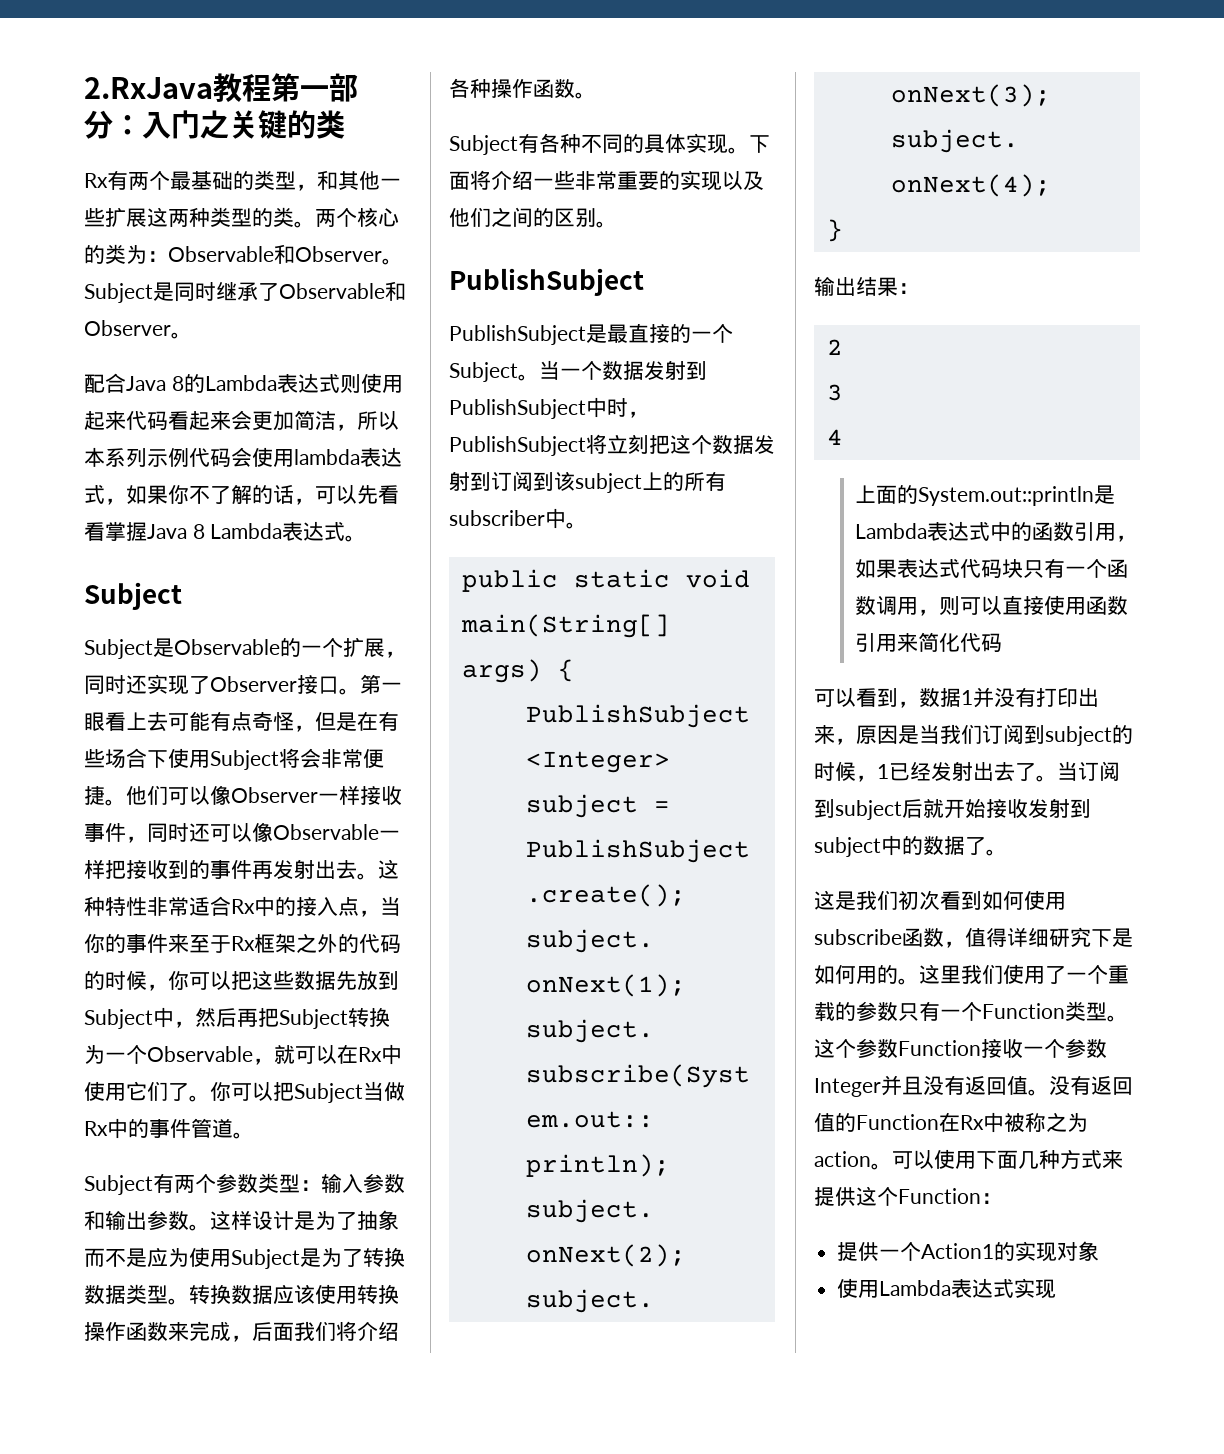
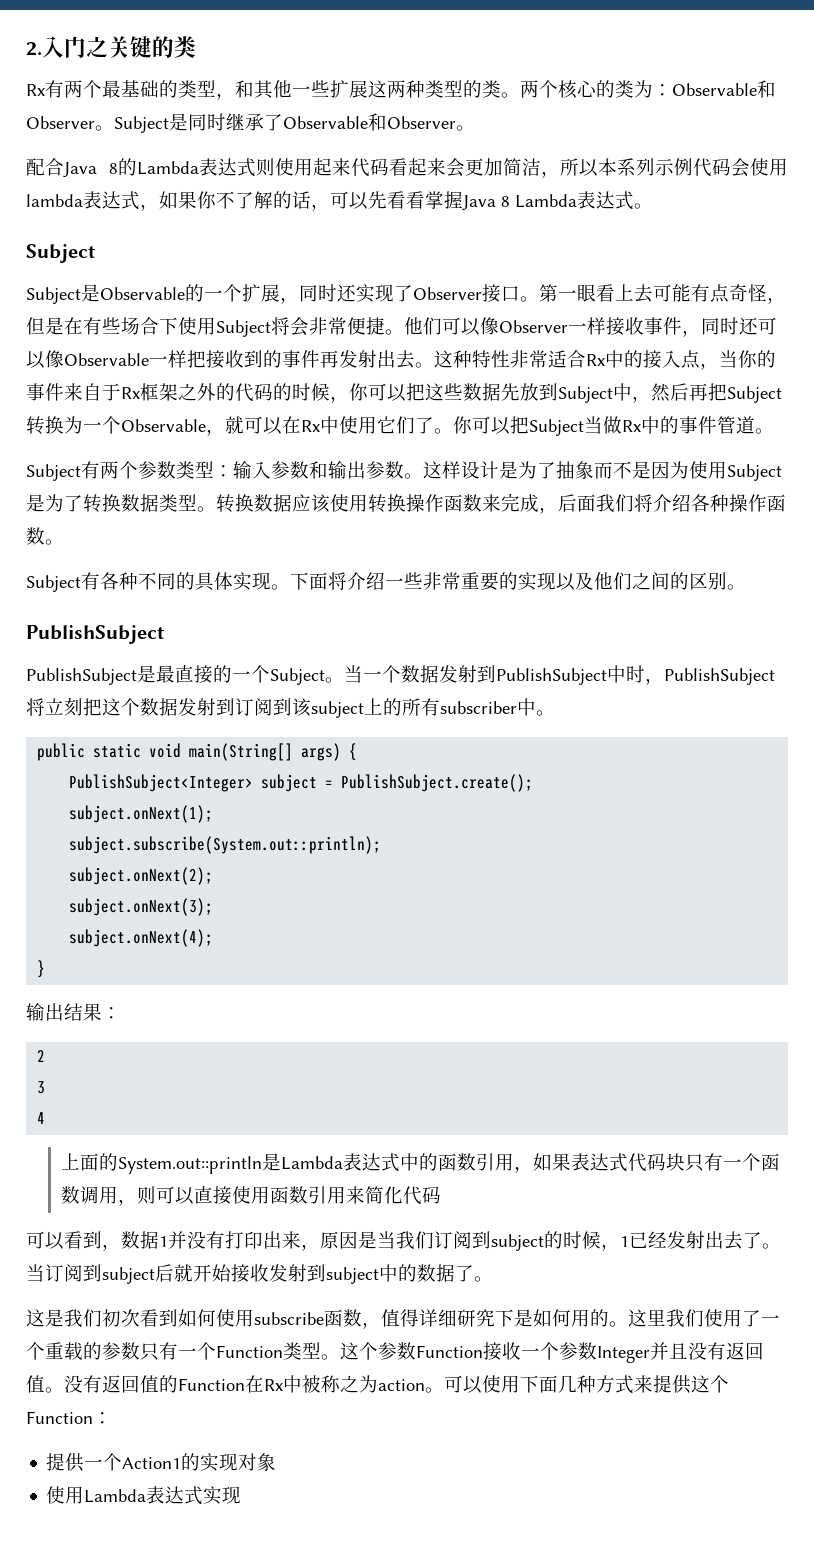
- 2.RxJava教程第一部分：入门之关键的类
+ 2.入门之关键的类
- 这种特性非常适合Rx中的接入点，当你的事件来至于Rx框架之外的代码的时候，你可以把这些数据先放到Subject中，然后再把Subject转换为一个Observable，就可以在Rx中使用它们了。
+ 这种特性非常适合Rx中的接入点，当你的事件来自于Rx框架之外的代码的时候，你可以把这些数据先放到Subject中，然后再把Subject转换为一个Observable，就可以在Rx中使用它们了。
- 这样设计是为了抽象而不是应为使用Subject是为了转换数据类型。
+ 这样设计是为了抽象而不是因为使用Subject是为了转换数据类型。

